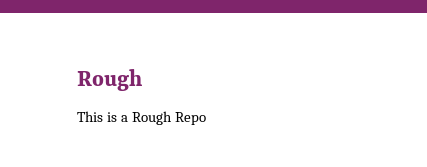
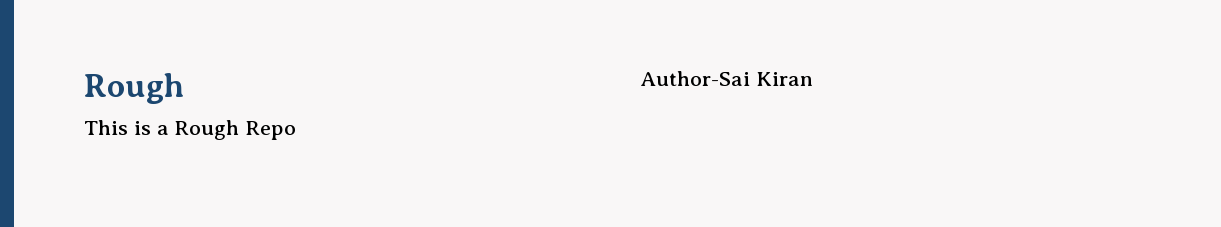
+ Author-Sai Kiran

